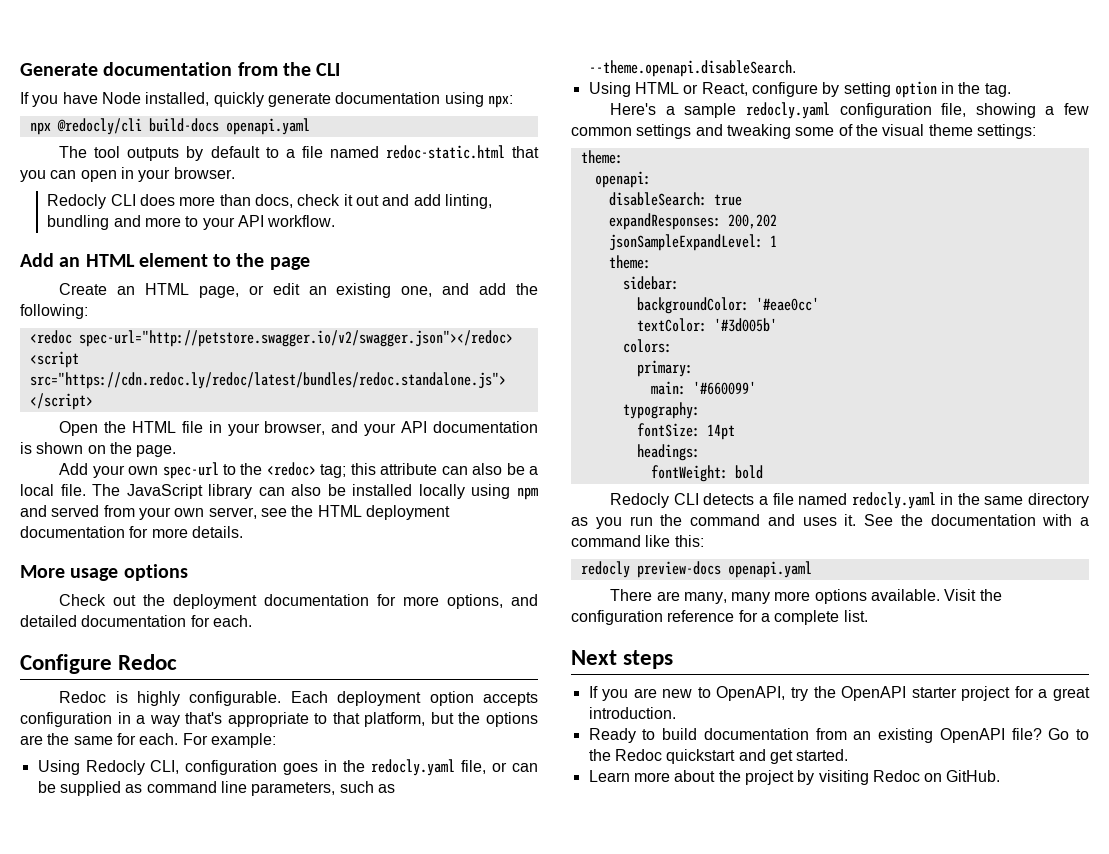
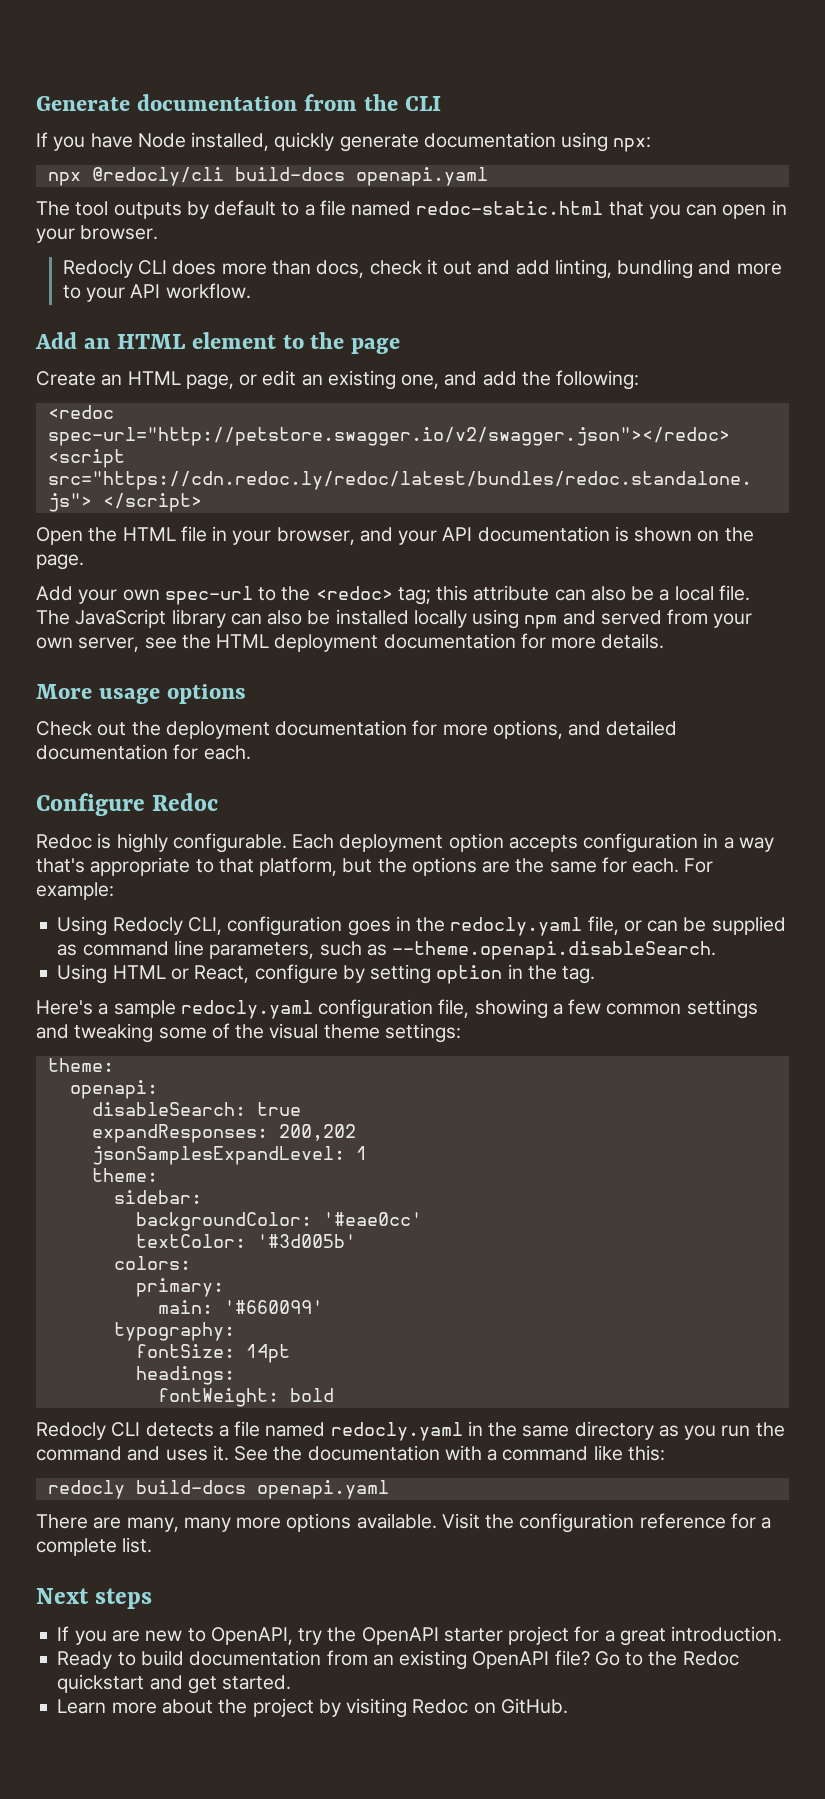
- jsonSampleExpandLevel: 1
+ jsonSamplesExpandLevel: 1
- redocly preview-docs openapi.yaml
+ redocly build-docs openapi.yaml

